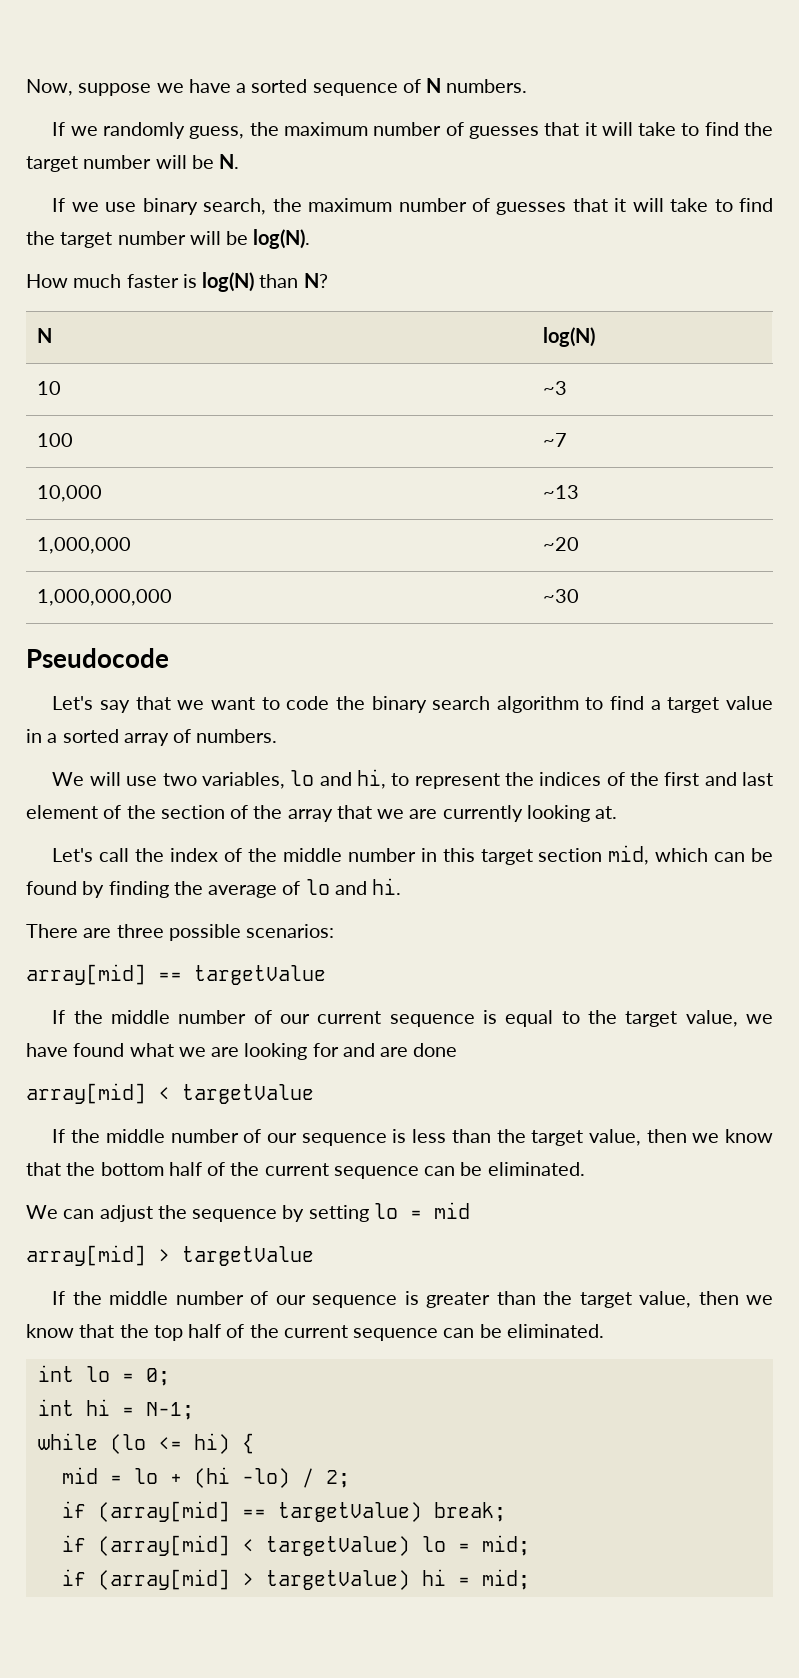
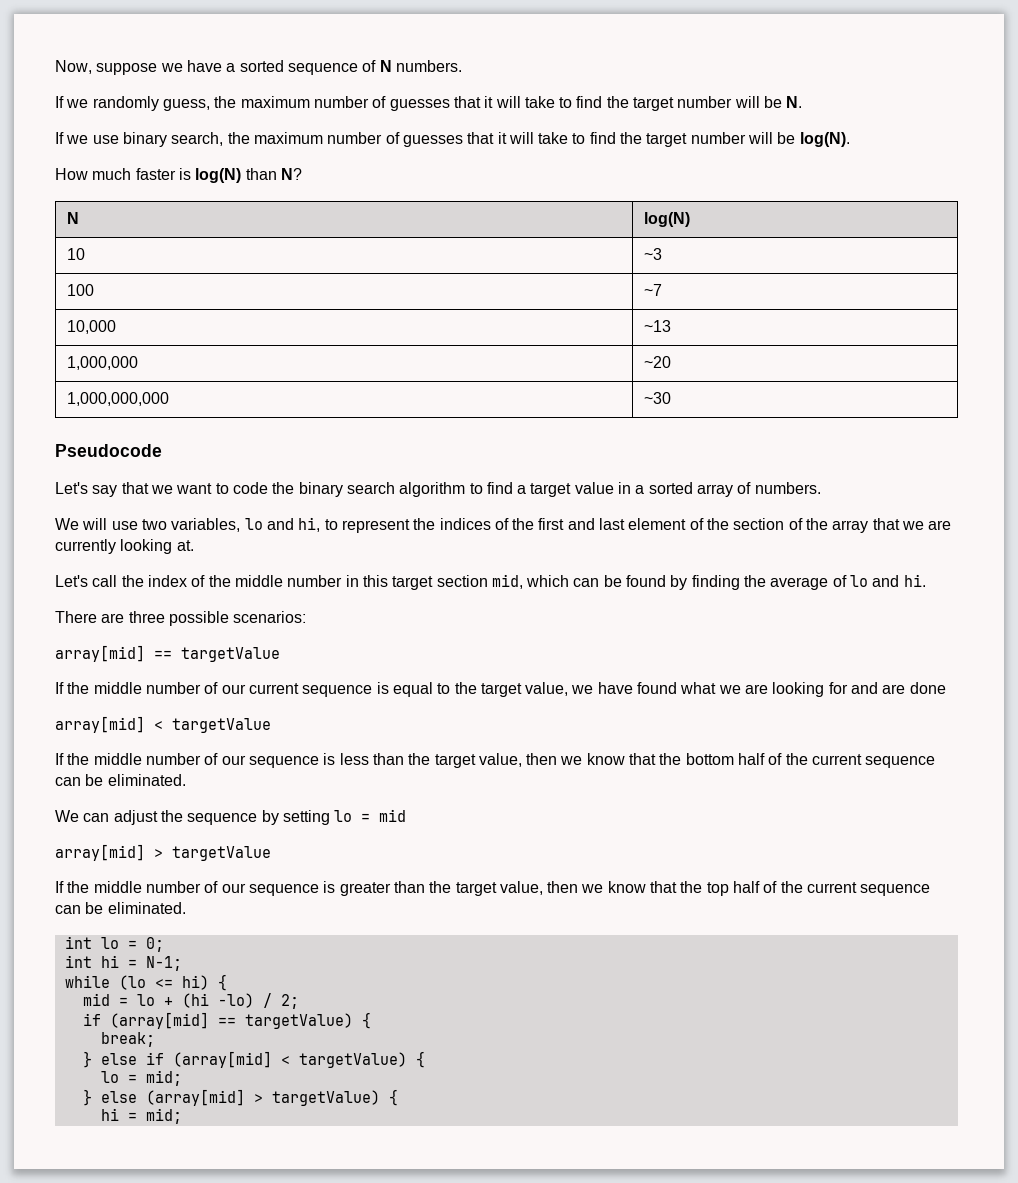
- if (array[mid] == targetValue) break;
+ if (array[mid] == targetValue) {
+ break;
- if (array[mid] < targetValue) lo = mid;
+ } else if (array[mid] < targetValue) {
+ lo = mid;
- if (array[mid] > targetValue) hi = mid;
+ } else (array[mid] > targetValue) {
+ hi = mid;

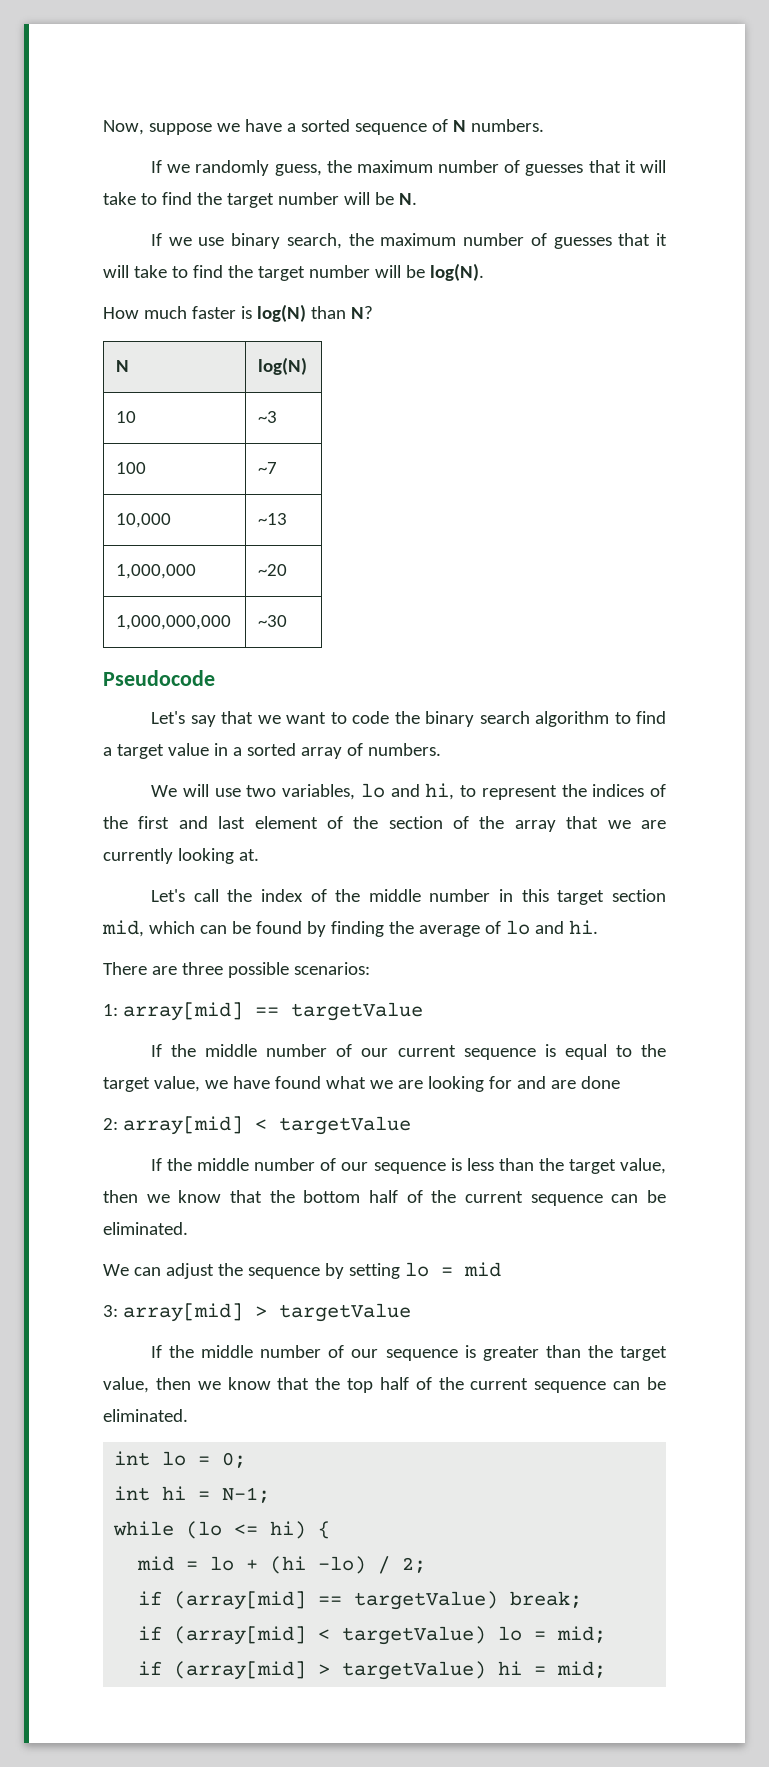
- array[mid] == targetValue
+ 1: array[mid] == targetValue
- array[mid] < targetValue
+ 2: array[mid] < targetValue
- array[mid] > targetValue
+ 3: array[mid] > targetValue
- if (array[mid] == targetValue) {
- break;
+ if (array[mid] == targetValue) break;
- } else if (array[mid] < targetValue) {
- lo = mid;
+ if (array[mid] < targetValue) lo = mid;
- } else (array[mid] > targetValue) {
- hi = mid;
+ if (array[mid] > targetValue) hi = mid;

